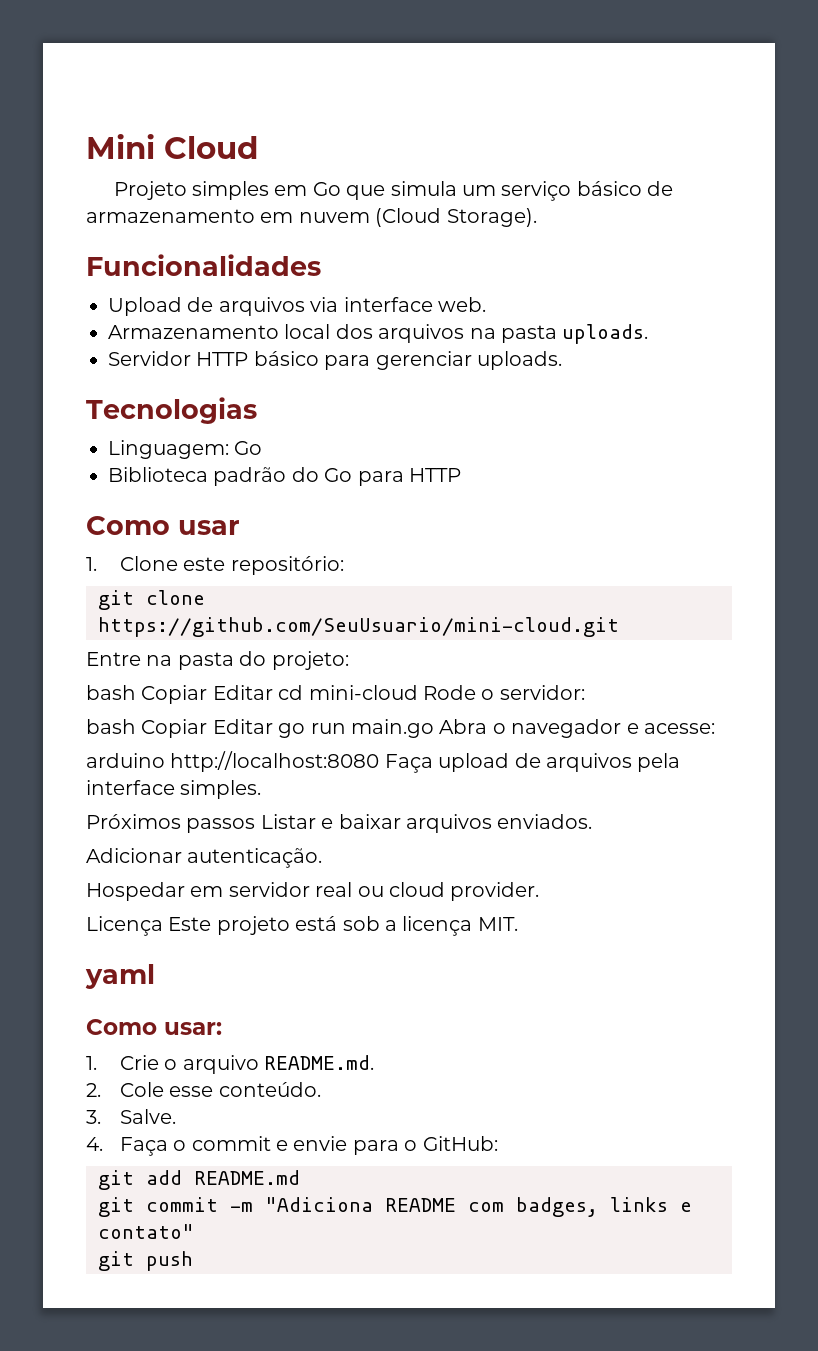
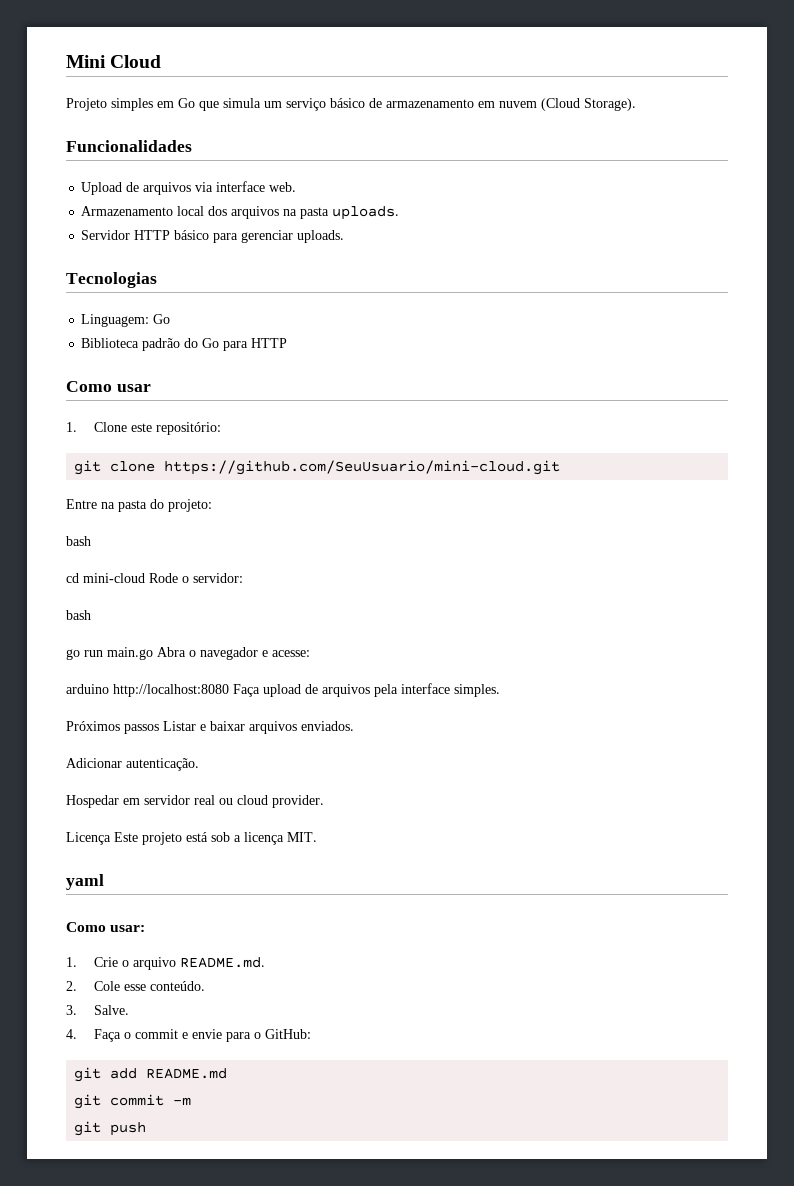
  Entre na pasta do projeto:
- bash Copiar Editar cd mini-cloud Rode o servidor:
- bash Copiar Editar go run main.go Abra o navegador e acesse:
+ bash
+ cd mini-cloud Rode o servidor:
+ bash
+ go run main.go Abra o navegador e acesse:
- git commit -m "Adiciona README com badges, links e contato"
+ git commit -m

